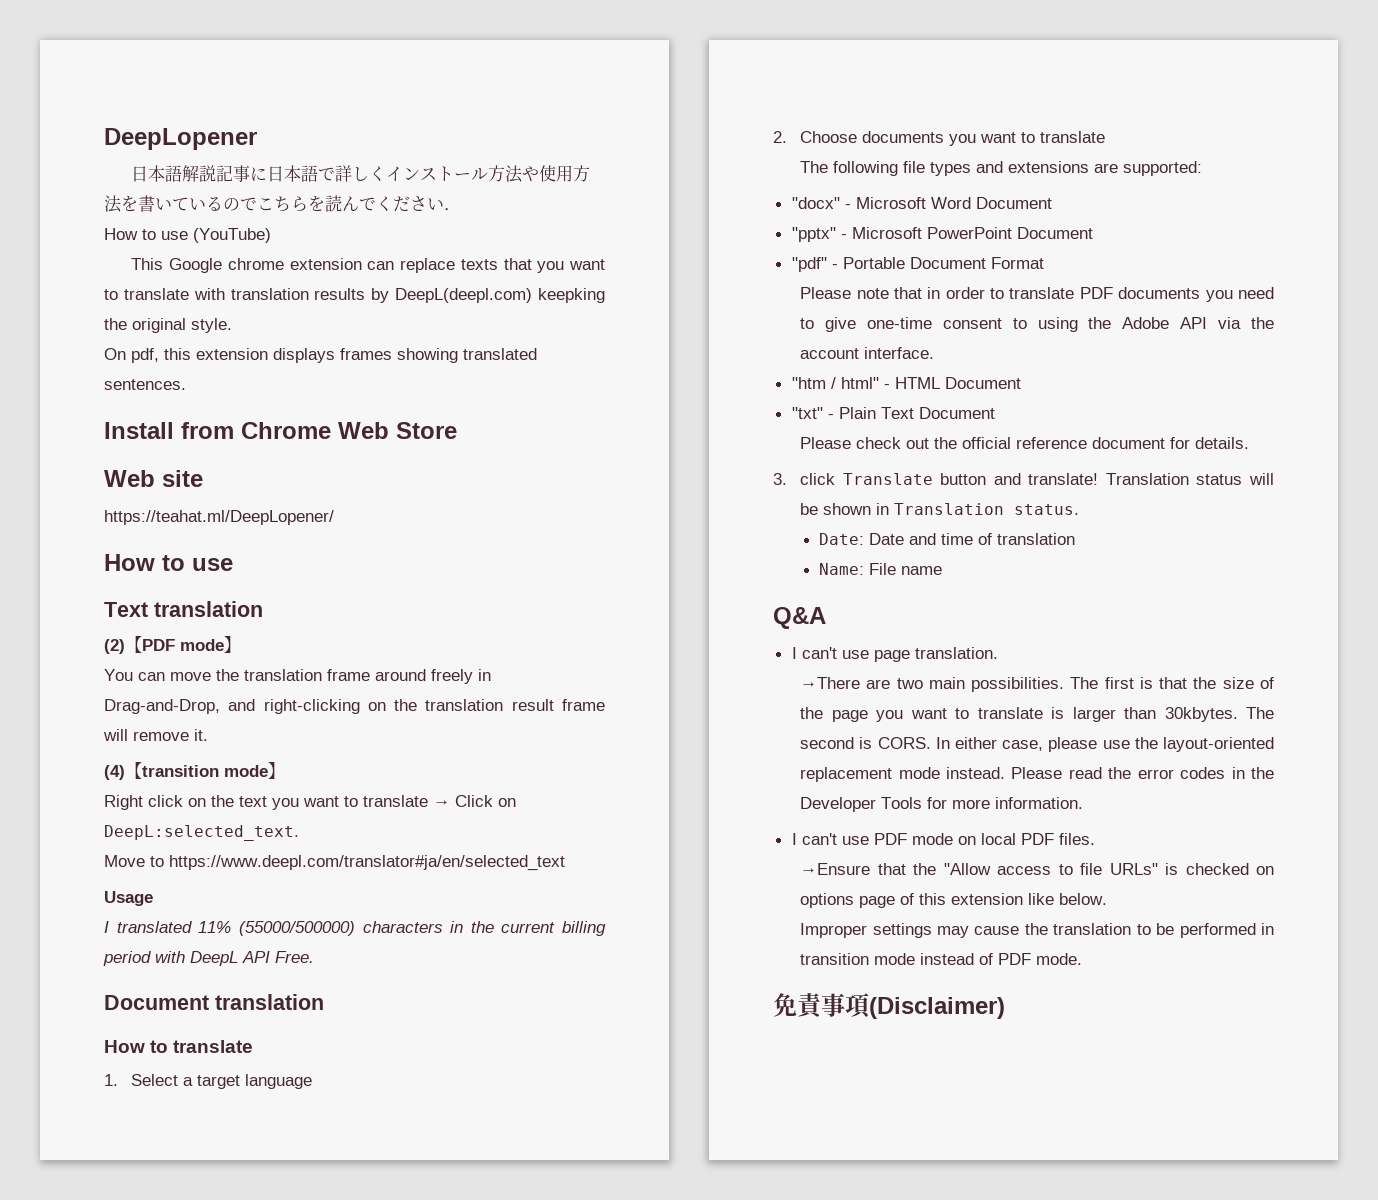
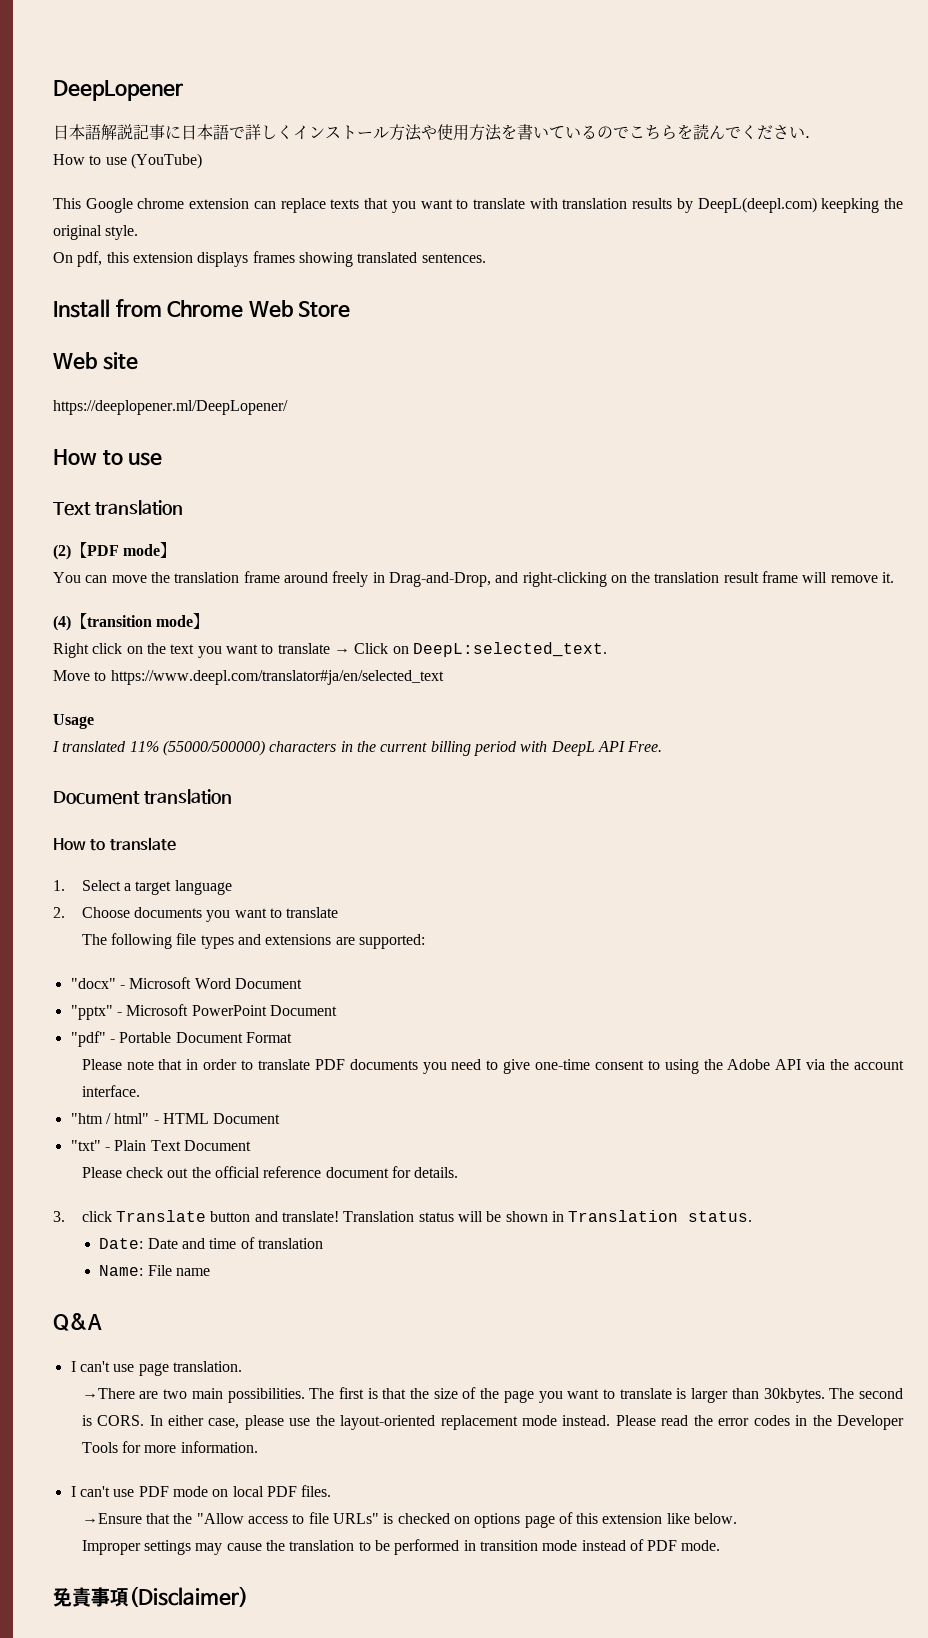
- https://teahat.ml/DeepLopener/
+ https://deeplopener.ml/DeepLopener/

